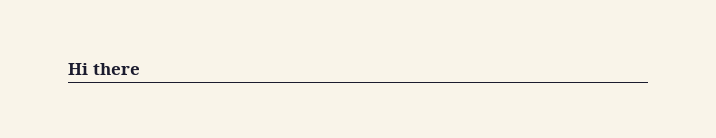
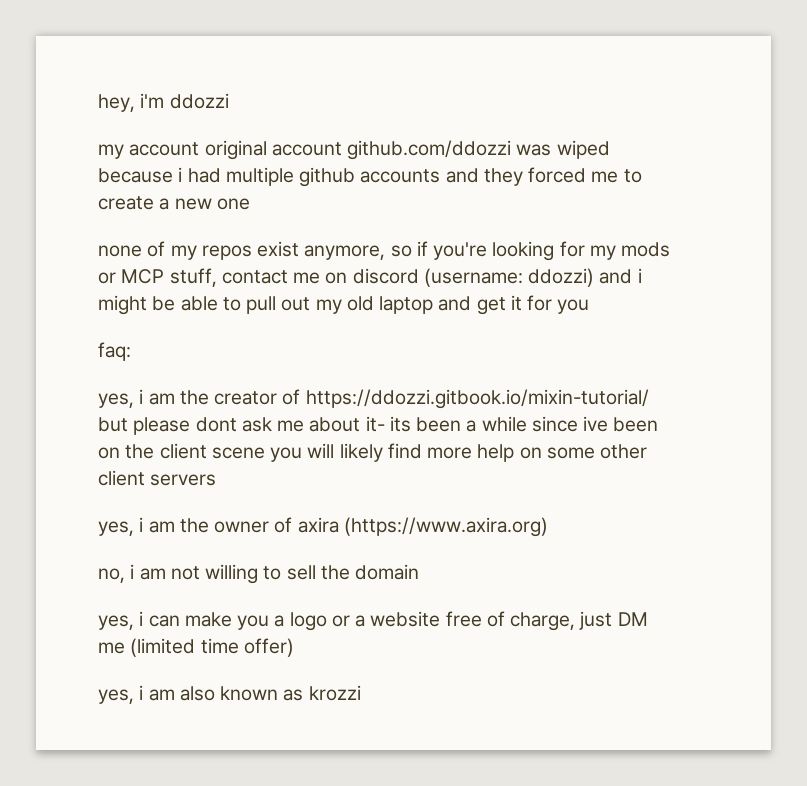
- Hi there
+ hey, i'm ddozzi
+ my account original account github.com/ddozzi was wiped because i had multiple github accounts and they forced me to create a new one
+ none of my repos exist anymore, so if you're looking for my mods or MCP stuff, contact me on discord (username: ddozzi) and i might be able to pull out my old laptop and get it for you
+ faq:
+ yes, i am the creator of https://ddozzi.gitbook.io/mixin-tutorial/ but please dont ask me about it- its been a while since ive been on the client scene you will likely find more help on some other client servers
+ yes, i am the owner of axira (https://www.axira.org)
+ no, i am not willing to sell the domain
+ yes, i can make you a logo or a website free of charge, just DM me (limited time offer)
+ yes, i am also known as krozzi

